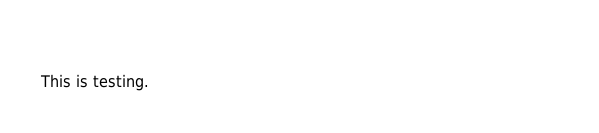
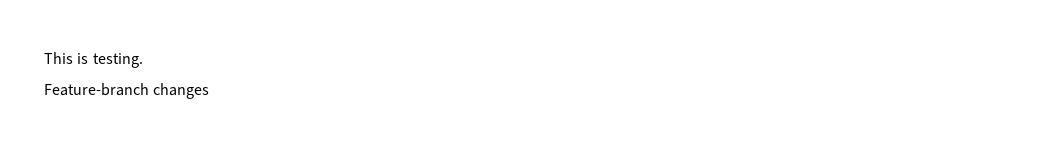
+ Feature-branch changes

